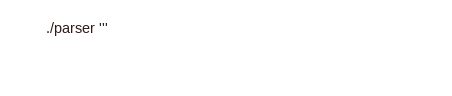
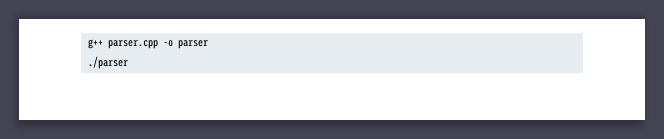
- ./parser '''
+ g++ parser.cpp -o parser
+ ./parser

